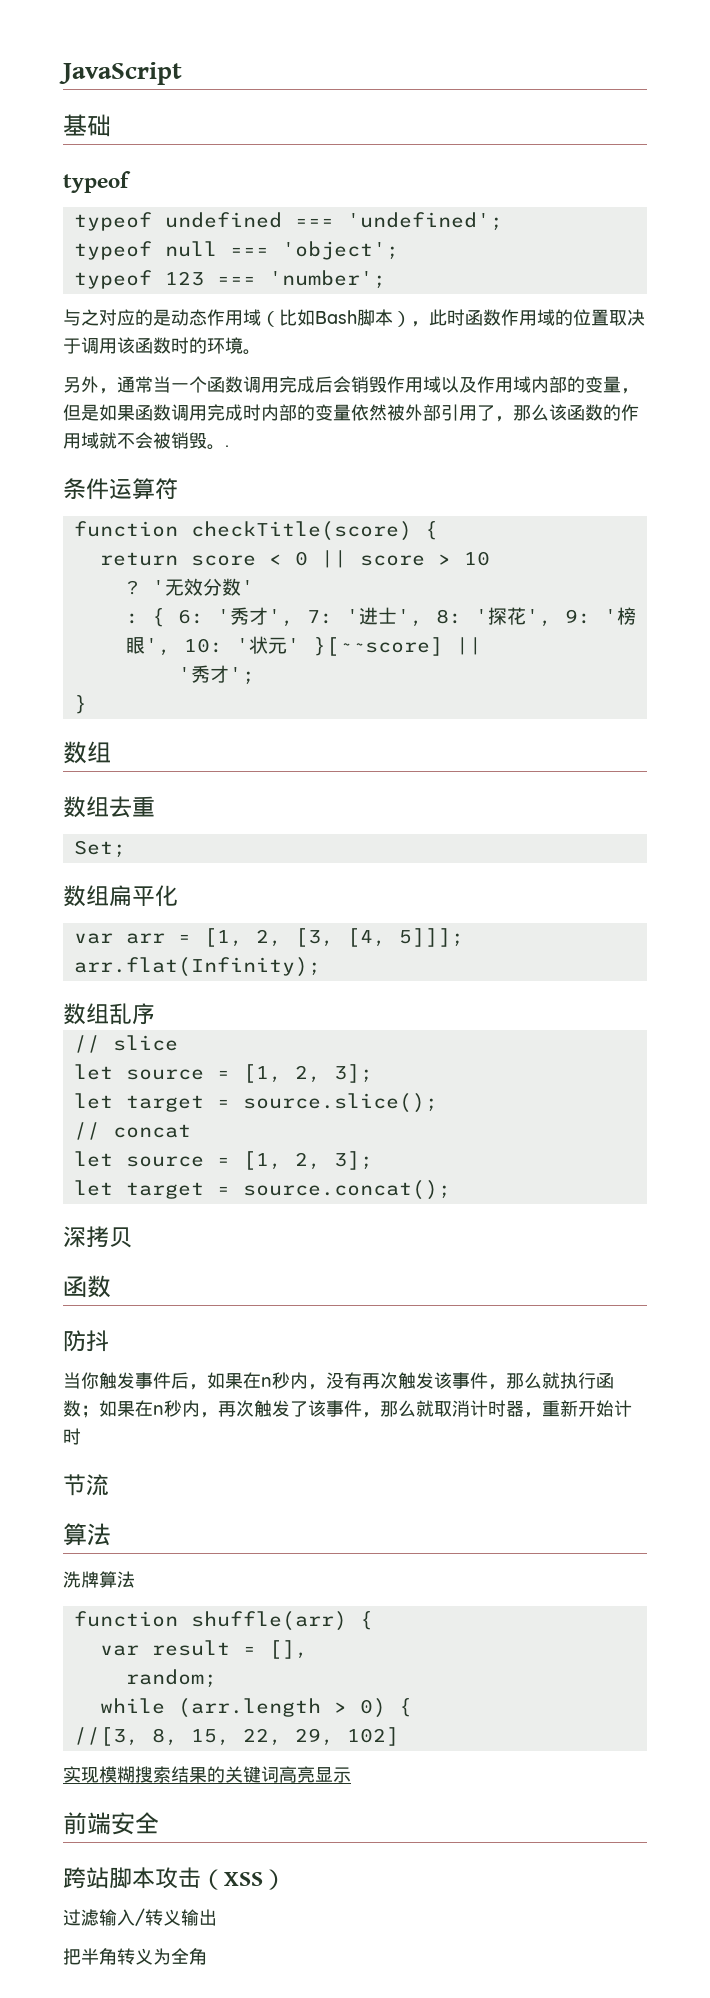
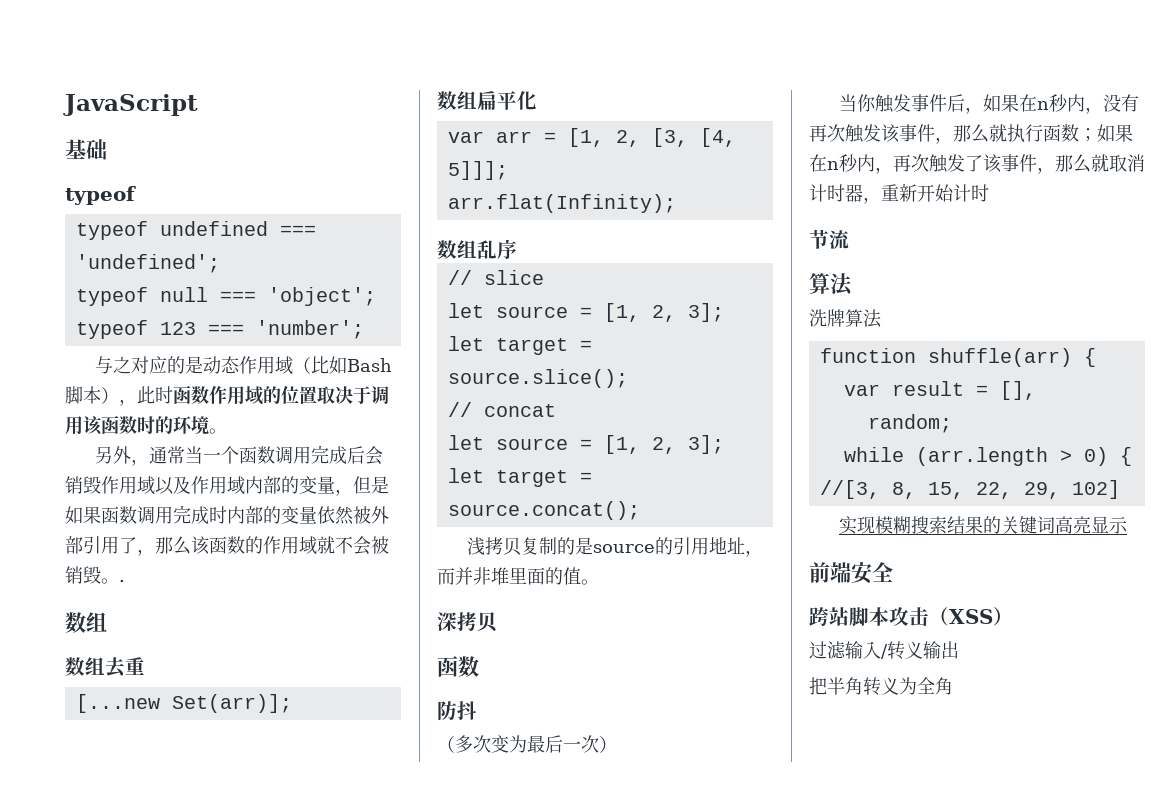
- 条件运算符
- function checkTitle(score) {
- return score < 0 || score > 10
- ? '无效分数'
- : { 6: '秀才', 7: '进士', 8: '探花', 9: '榜眼', 10: '状元' }[~~score] ||
- '秀才';
- }
- Set;
+ [...new Set(arr)];
+ 浅拷贝复制的是source的引用地址，而并非堆里面的值。
+ （多次变为最后一次）

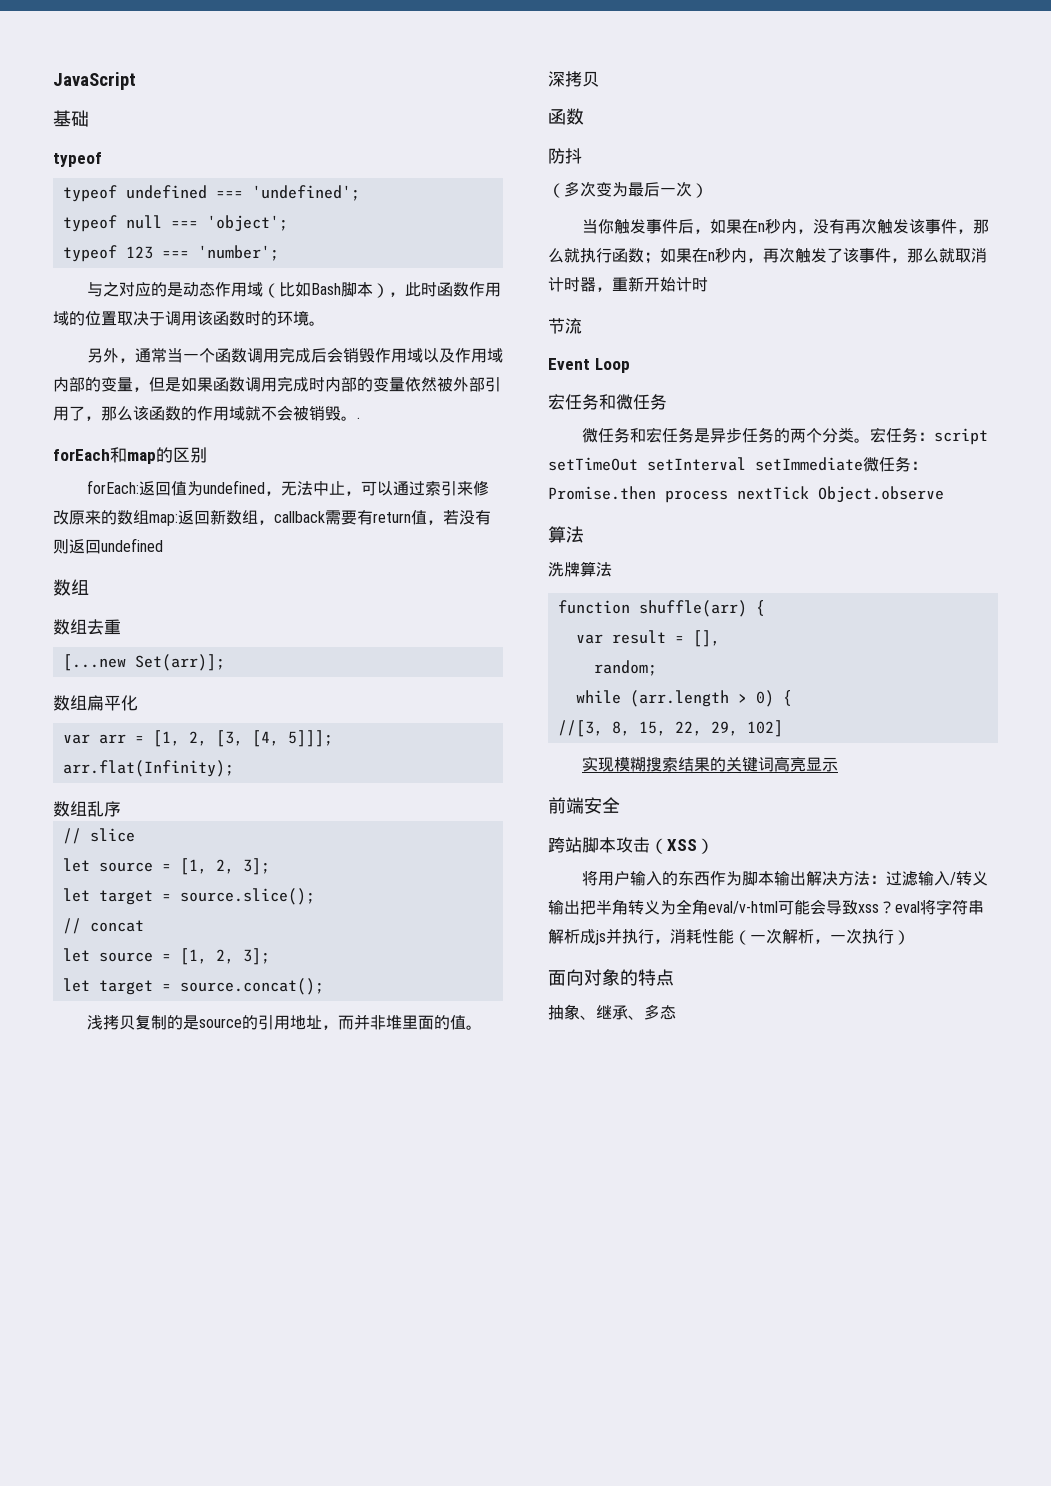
+ forEach和map的区别
+ forEach:返回值为undefined，无法中止，可以通过索引来修改原来的数组map:返回新数组，callback需要有return值，若没有则返回undefined
+ Event Loop
+ 宏任务和微任务
+ 微任务和宏任务是异步任务的两个分类。宏任务：script setTimeOut setInterval setImmediate微任务：Promise.then process nextTick Object.observe
- 过滤输入/转义输出
- 把半角转义为全角
+ 将用户输入的东西作为脚本输出解决方法：过滤输入/转义输出把半角转义为全角eval/v-html可能会导致xss？eval将字符串解析成js并执行，消耗性能（一次解析，一次执行）
+ 面向对象的特点
+ 抽象、继承、多态

